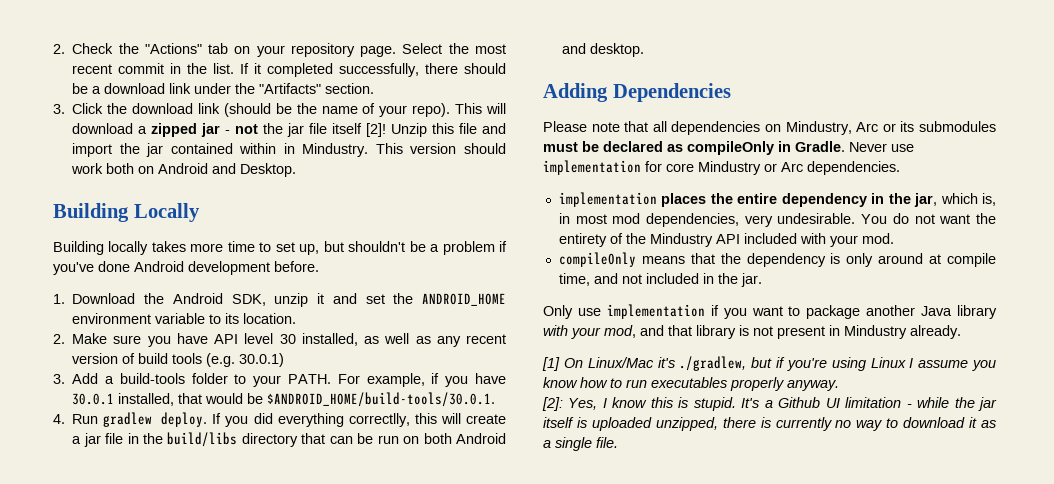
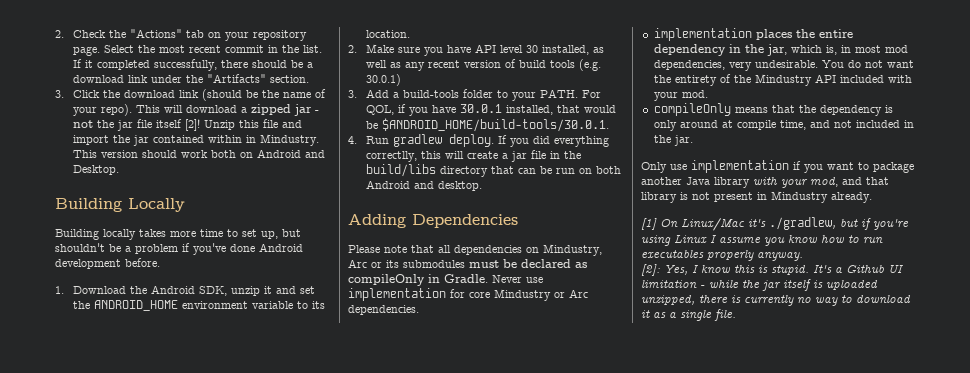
- For example, if you have 30.0.1 installed, that would be $ANDROID_HOME/build-tools/30.0.1.
+ For QOL, if you have 30.0.1 installed, that would be $ANDROID_HOME/build-tools/30.0.1.

